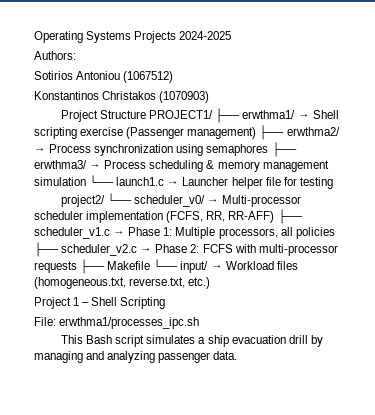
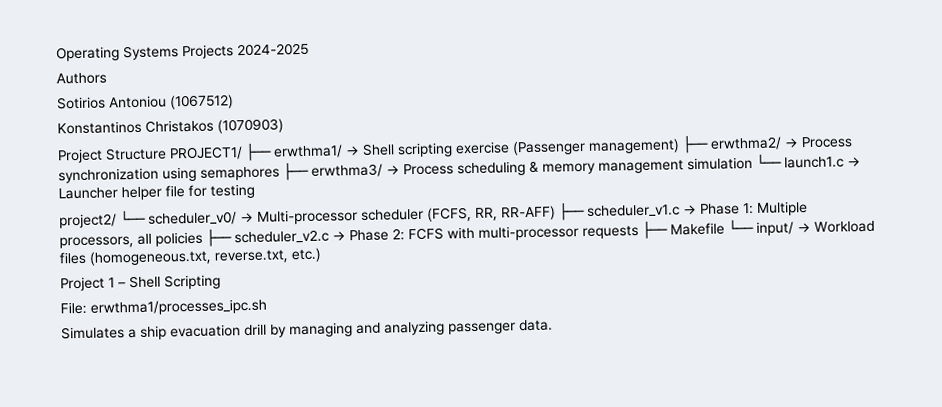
- Authors:
+ Authors
- project2/ └── scheduler_v0/ → Multi-processor scheduler implementation (FCFS, RR, RR-AFF) ├── scheduler_v1.c → Phase 1: Multiple processors, all policies ├── scheduler_v2.c → Phase 2: FCFS with multi-processor requests ├── Makefile └── input/ → Workload files (homogeneous.txt, reverse.txt, etc.)
+ project2/ └── scheduler_v0/ → Multi-processor scheduler (FCFS, RR, RR-AFF) ├── scheduler_v1.c → Phase 1: Multiple processors, all policies ├── scheduler_v2.c → Phase 2: FCFS with multi-processor requests ├── Makefile └── input/ → Workload files (homogeneous.txt, reverse.txt, etc.)
- This Bash script simulates a ship evacuation drill by managing and analyzing passenger data.
+ Simulates a ship evacuation drill by managing and analyzing passenger data.

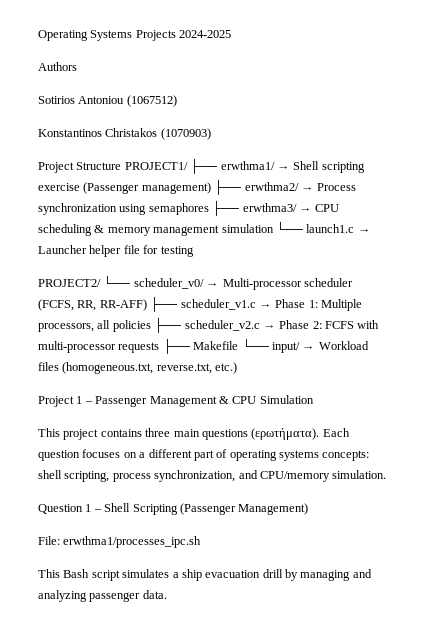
- Project Structure PROJECT1/ ├── erwthma1/ → Shell scripting exercise (Passenger management) ├── erwthma2/ → Process synchronization using semaphores ├── erwthma3/ → Process scheduling & memory management simulation └── launch1.c → Launcher helper file for testing
+ Project Structure PROJECT1/ ├── erwthma1/ → Shell scripting exercise (Passenger management) ├── erwthma2/ → Process synchronization using semaphores ├── erwthma3/ → CPU scheduling & memory management simulation └── launch1.c → Launcher helper file for testing
- project2/ └── scheduler_v0/ → Multi-processor scheduler (FCFS, RR, RR-AFF) ├── scheduler_v1.c → Phase 1: Multiple processors, all policies ├── scheduler_v2.c → Phase 2: FCFS with multi-processor requests ├── Makefile └── input/ → Workload files (homogeneous.txt, reverse.txt, etc.)
+ PROJECT2/ └── scheduler_v0/ → Multi-processor scheduler (FCFS, RR, RR-AFF) ├── scheduler_v1.c → Phase 1: Multiple processors, all policies ├── scheduler_v2.c → Phase 2: FCFS with multi-processor requests ├── Makefile └── input/ → Workload files (homogeneous.txt, reverse.txt, etc.)
- Project 1 – Shell Scripting
+ Project 1 – Passenger Management & CPU Simulation
+ This project contains three main questions (ερωτήματα). Each question focuses on a different part of operating systems concepts: shell scripting, process synchronization, and CPU/memory simulation.
+ Question 1 – Shell Scripting (Passenger Management)
- Simulates a ship evacuation drill by managing and analyzing passenger data.
+ This Bash script simulates a ship evacuation drill by managing and analyzing passenger data.

